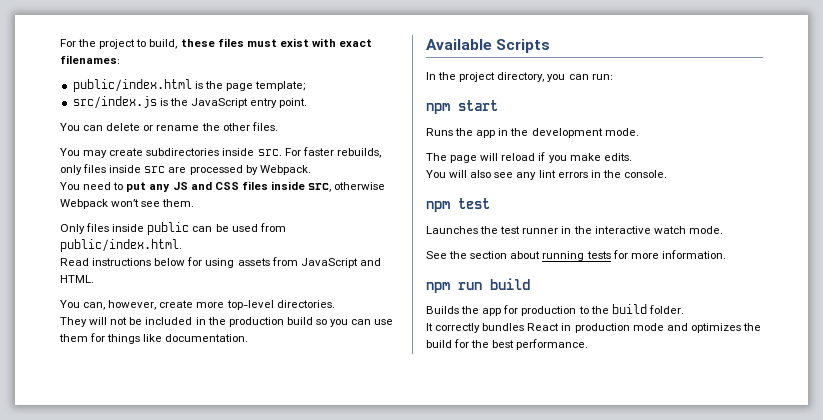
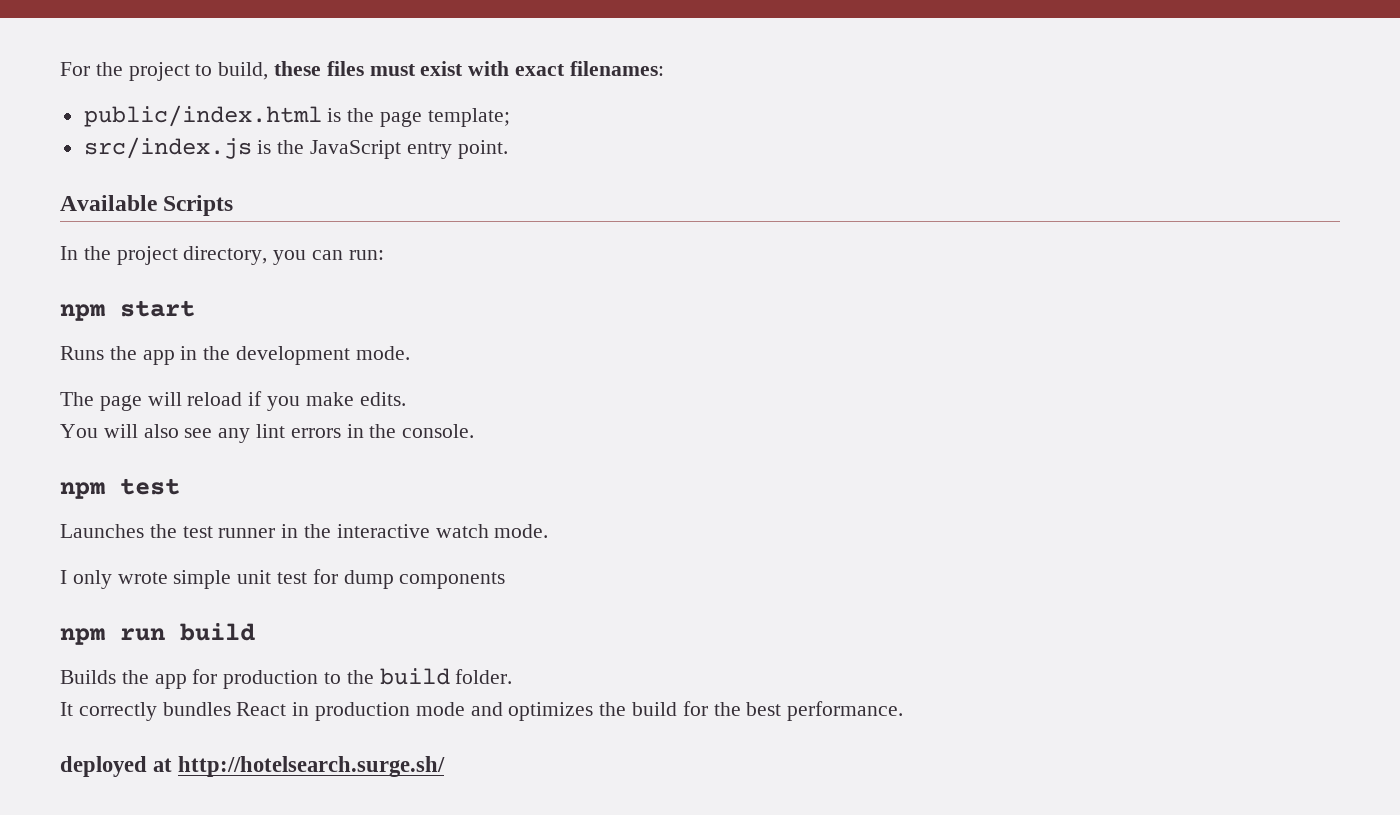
- You can delete or rename the other files.
- You may create subdirectories inside src. For faster rebuilds, only files inside src are processed by Webpack.
- You need to put any JS and CSS files inside src, otherwise Webpack won’t see them.
- Only files inside public can be used from public/index.html.
- Read instructions below for using assets from JavaScript and HTML.
- You can, however, create more top-level directories.
- They will not be included in the production build so you can use them for things like documentation.
- See the section about running tests for more information.
+ I only wrote simple unit test for dump components
+ deployed at http://hotelsearch.surge.sh/

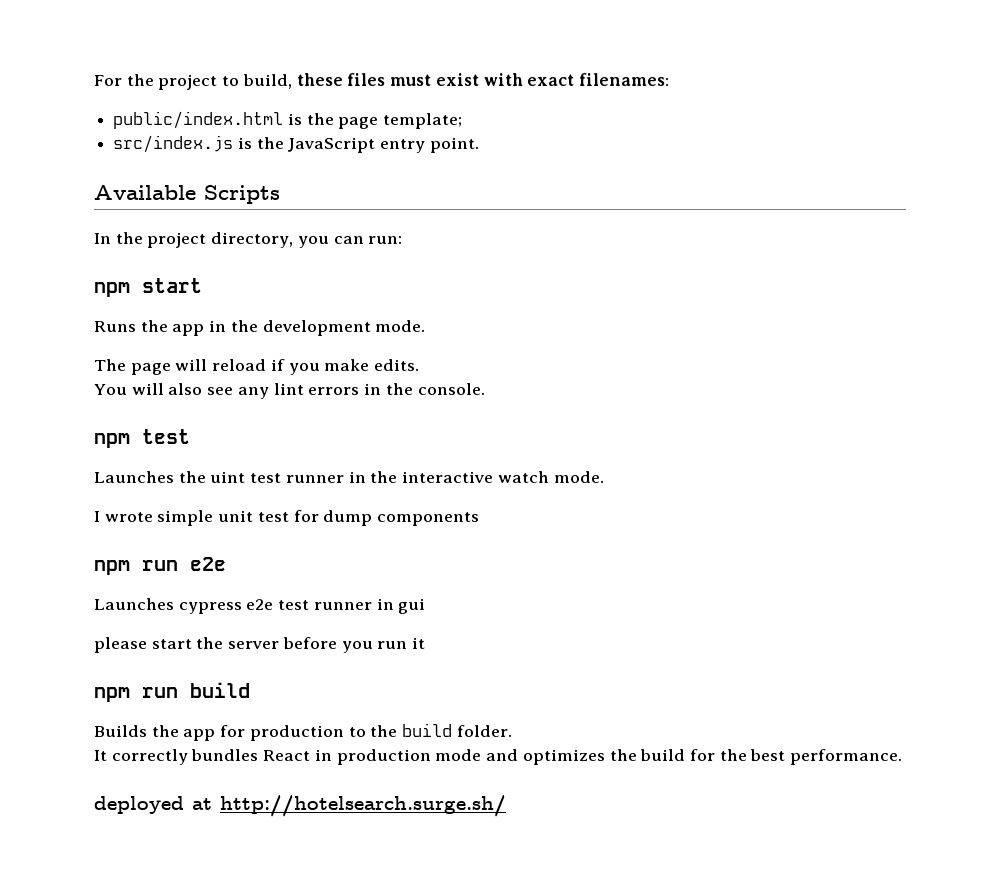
- Launches the test runner in the interactive watch mode.
+ Launches the uint test runner in the interactive watch mode.
- I only wrote simple unit test for dump components
+ I wrote simple unit test for dump components
+ npm run e2e
+ Launches cypress e2e test runner in gui
+ please start the server before you run it

